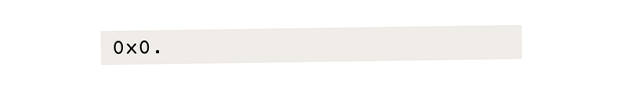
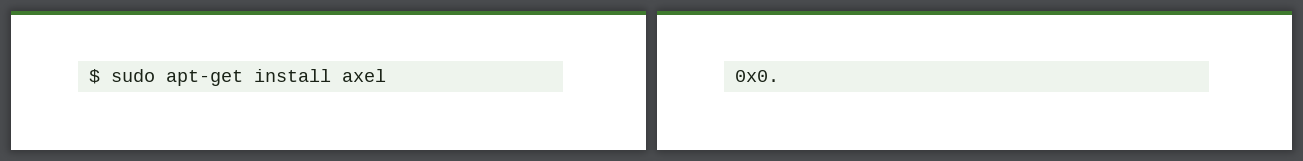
+ $ sudo apt-get install axel

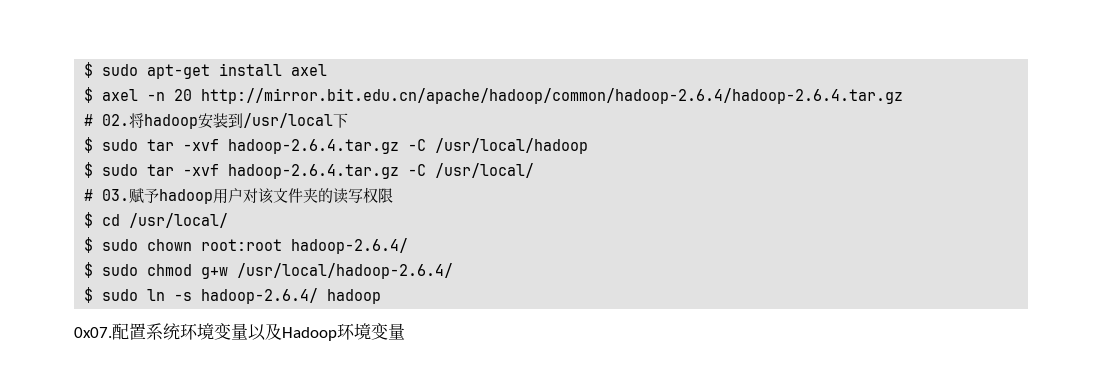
- 0x0.
+ $ axel -n 20 http://mirror.bit.edu.cn/apache/hadoop/common/hadoop-2.6.4/hadoop-2.6.4.tar.gz
+ # 02.将hadoop安装到/usr/local下
+ $ sudo tar -xvf hadoop-2.6.4.tar.gz -C /usr/local/hadoop
+ $ sudo tar -xvf hadoop-2.6.4.tar.gz -C /usr/local/
+ # 03.赋予hadoop用户对该文件夹的读写权限
+ $ cd /usr/local/
+ $ sudo chown root:root hadoop-2.6.4/
+ $ sudo chmod g+w /usr/local/hadoop-2.6.4/
+ $ sudo ln -s hadoop-2.6.4/ hadoop
+ 0x07.配置系统环境变量以及Hadoop环境变量

